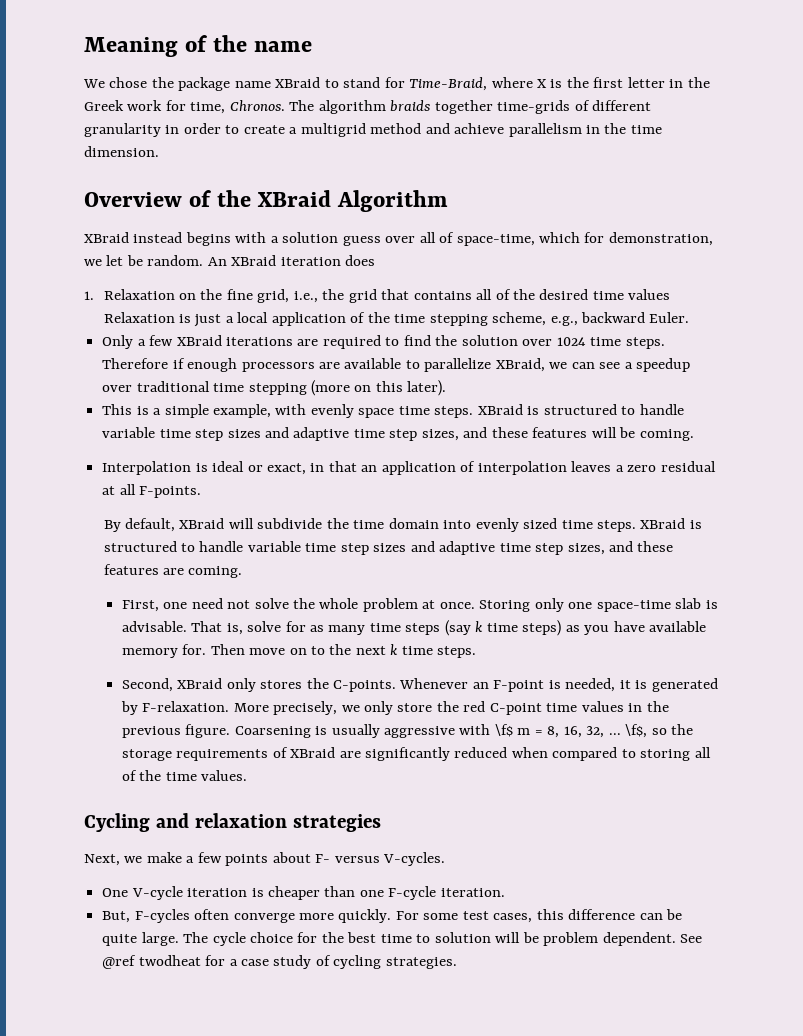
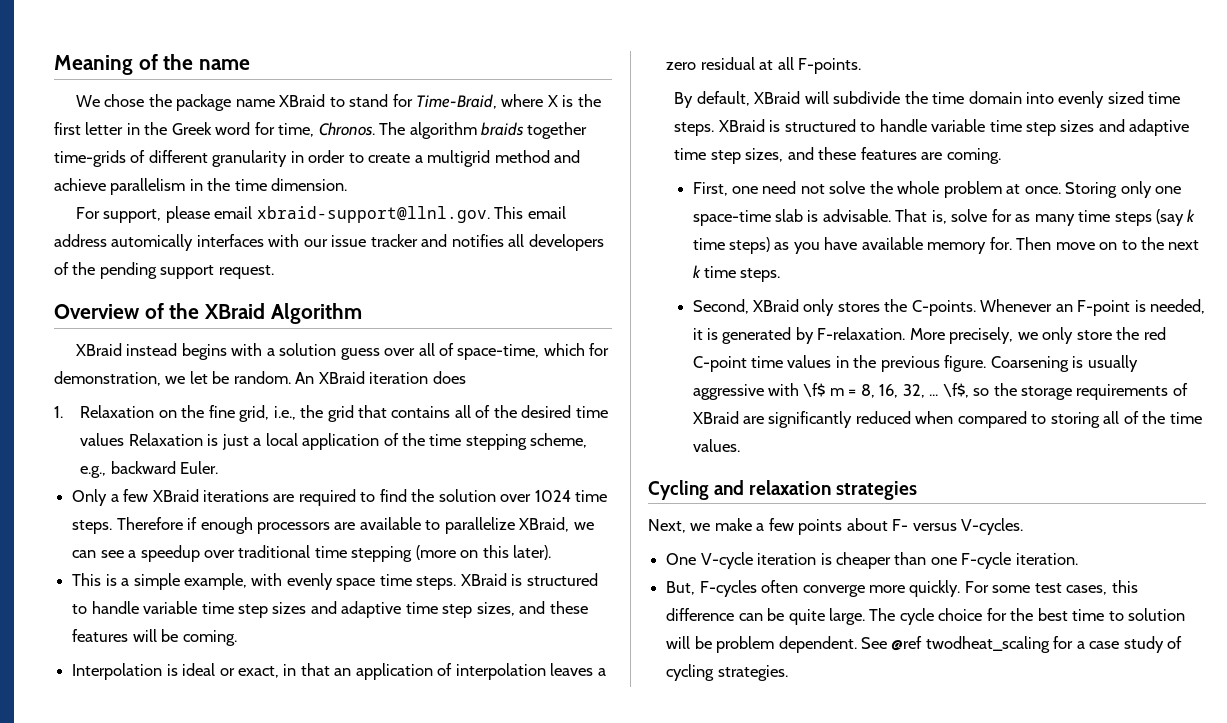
- We chose the package name XBraid to stand for Time-Braid, where X is the first letter in the Greek work for time, Chronos.
+ We chose the package name XBraid to stand for Time-Braid, where X is the first letter in the Greek word for time, Chronos.
+ For support, please email xbraid-support@llnl.gov. This email address automically interfaces with our issue tracker and notifies all developers of the pending support request.
- See @ref twodheat for a case study of cycling strategies.
+ See @ref twodheat_scaling for a case study of cycling strategies.

